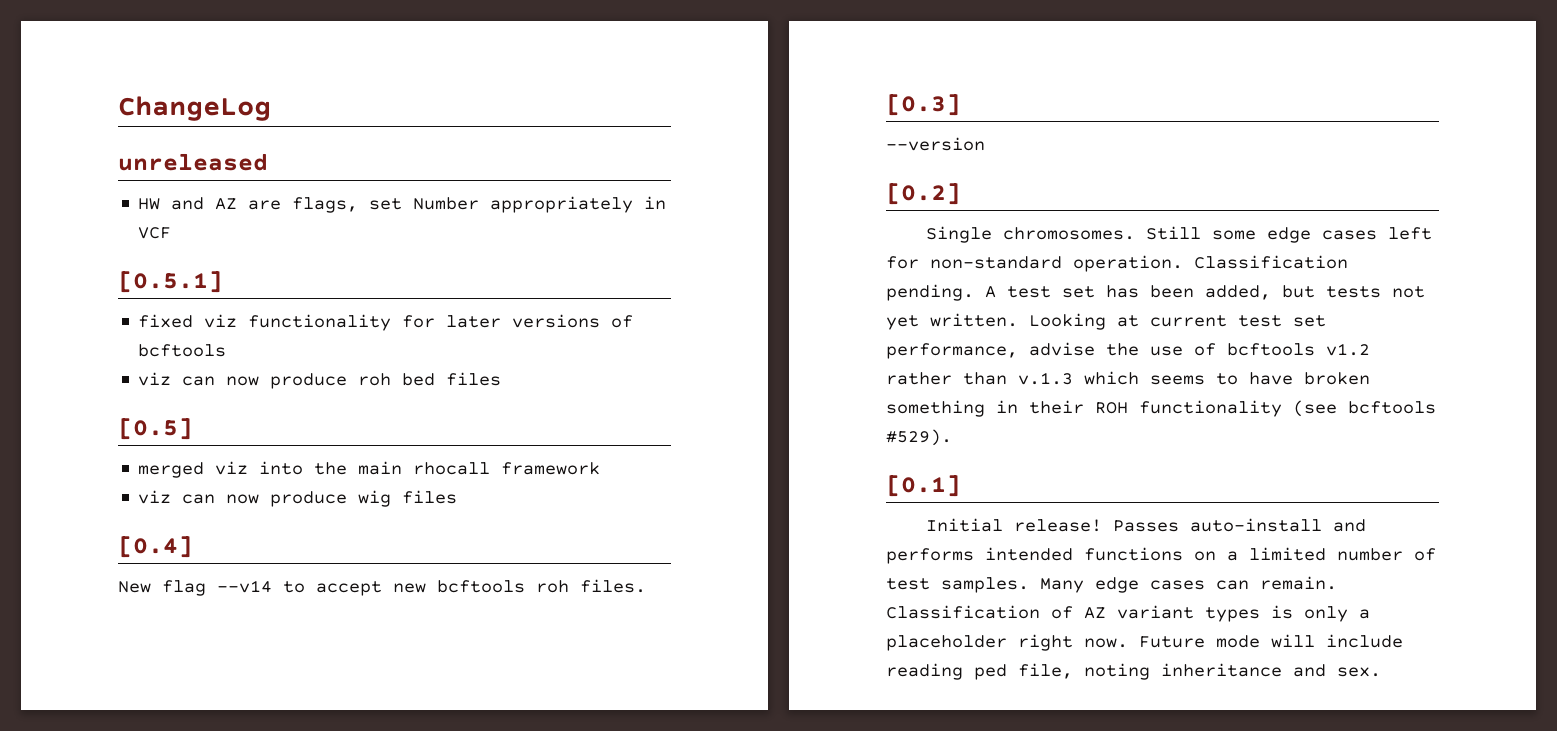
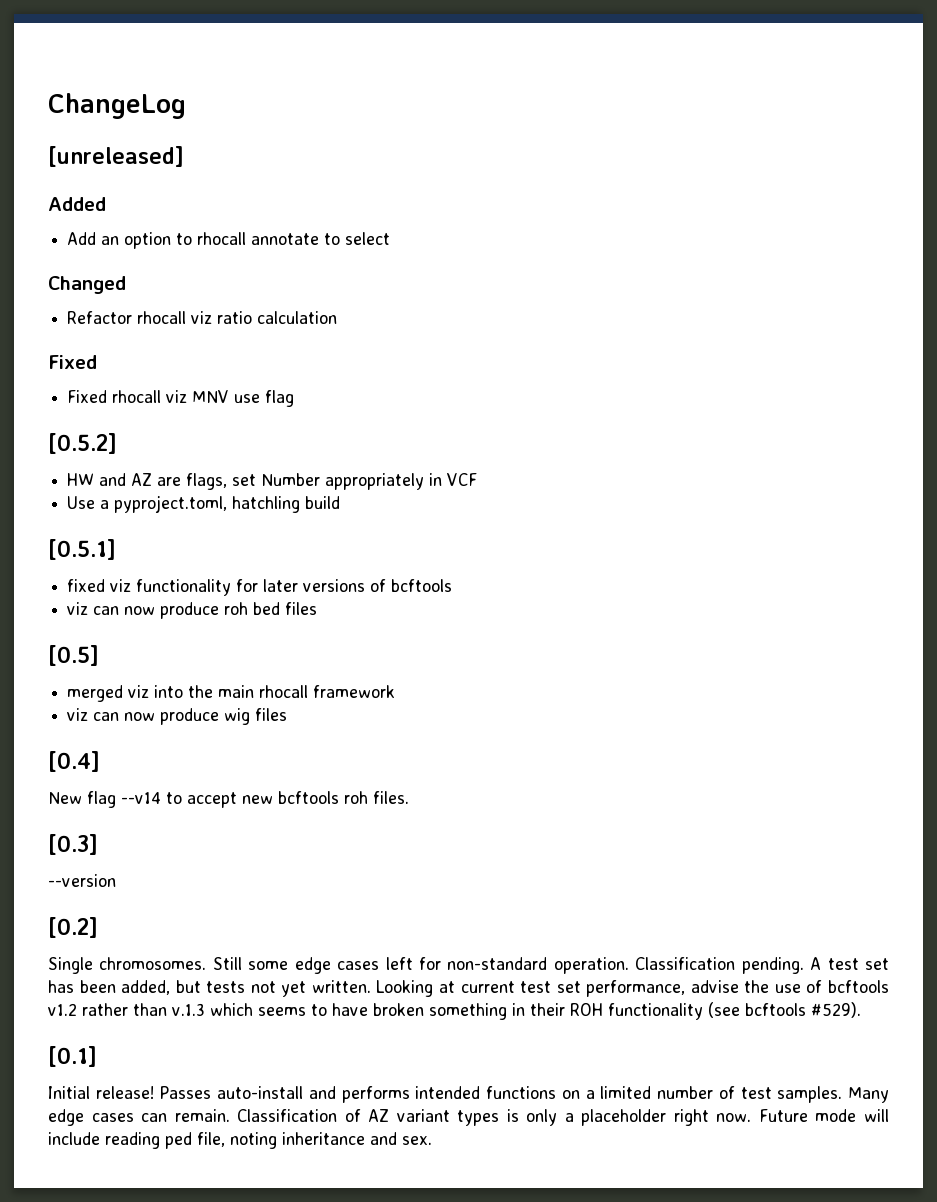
- unreleased
+ [unreleased]
+ Added
+ Add an option to rhocall annotate to select
+ Changed
+ Refactor rhocall viz ratio calculation
+ Fixed
+ Fixed rhocall viz MNV use flag
+ [0.5.2]
+ Use a pyproject.toml, hatchling build

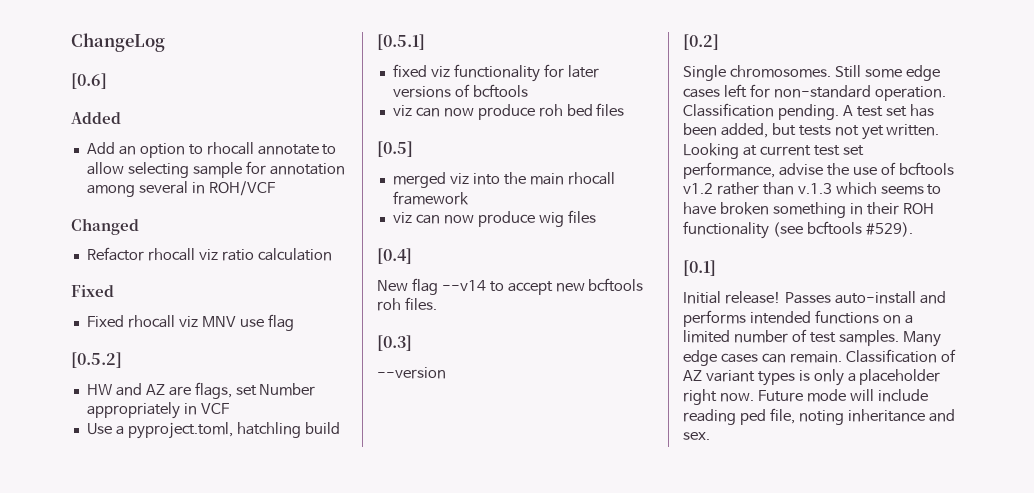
- [unreleased]
+ [0.6]
- Add an option to rhocall annotate to select
+ Add an option to rhocall annotate to allow selecting sample for annotation among several in ROH/VCF

